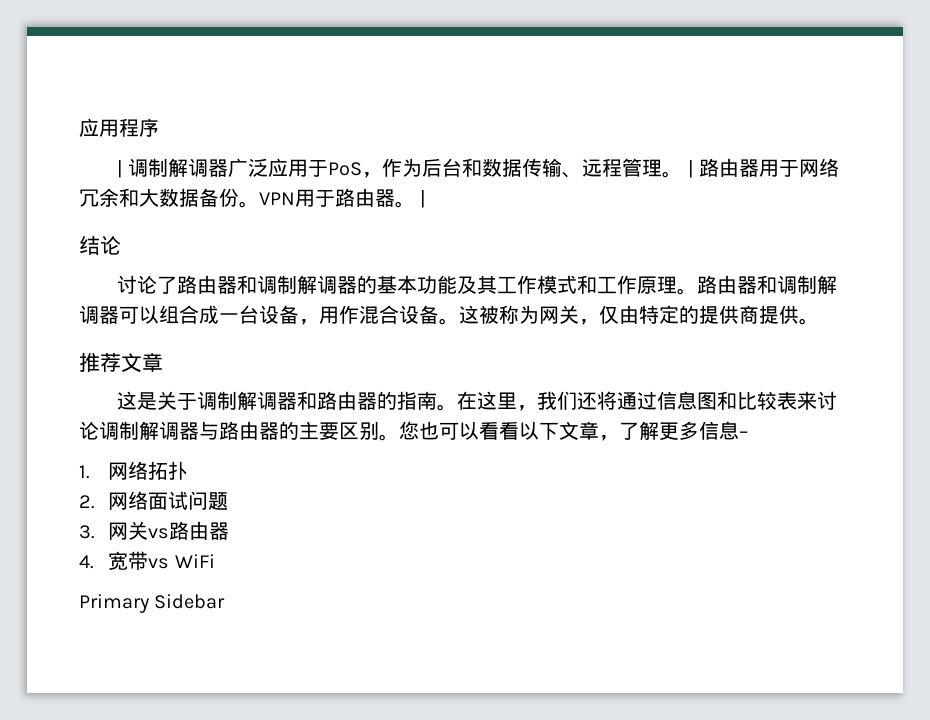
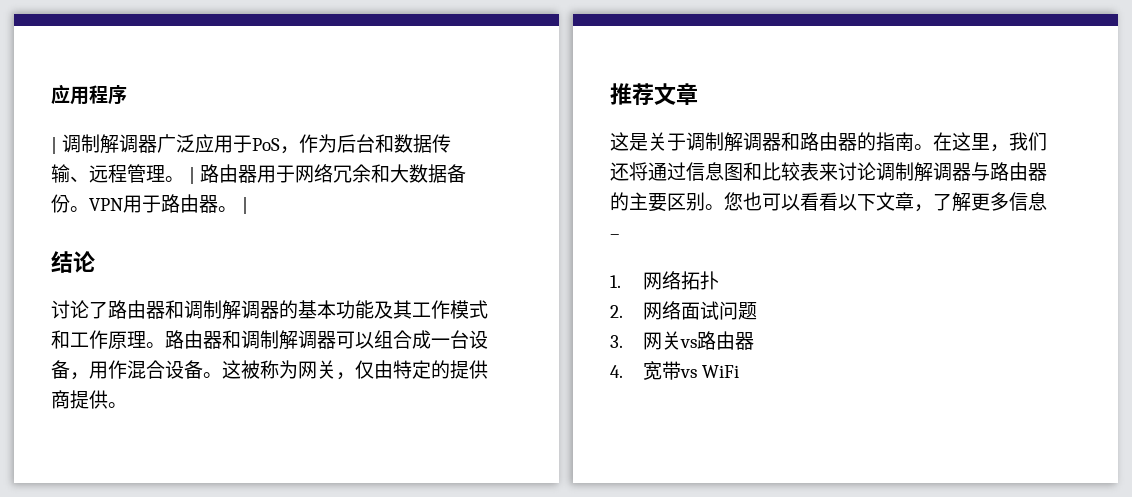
- Primary Sidebar

